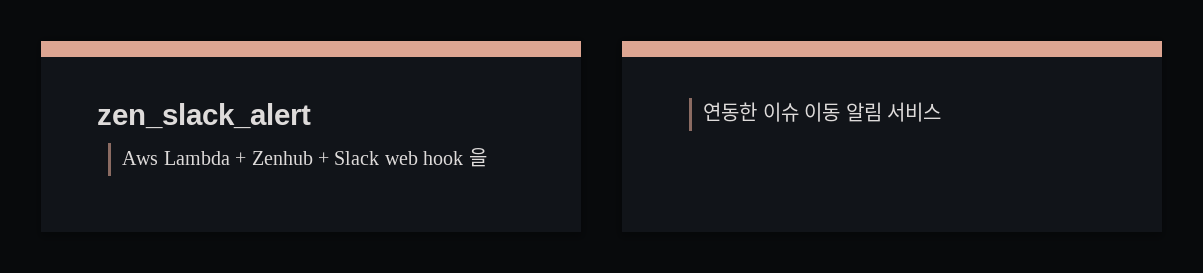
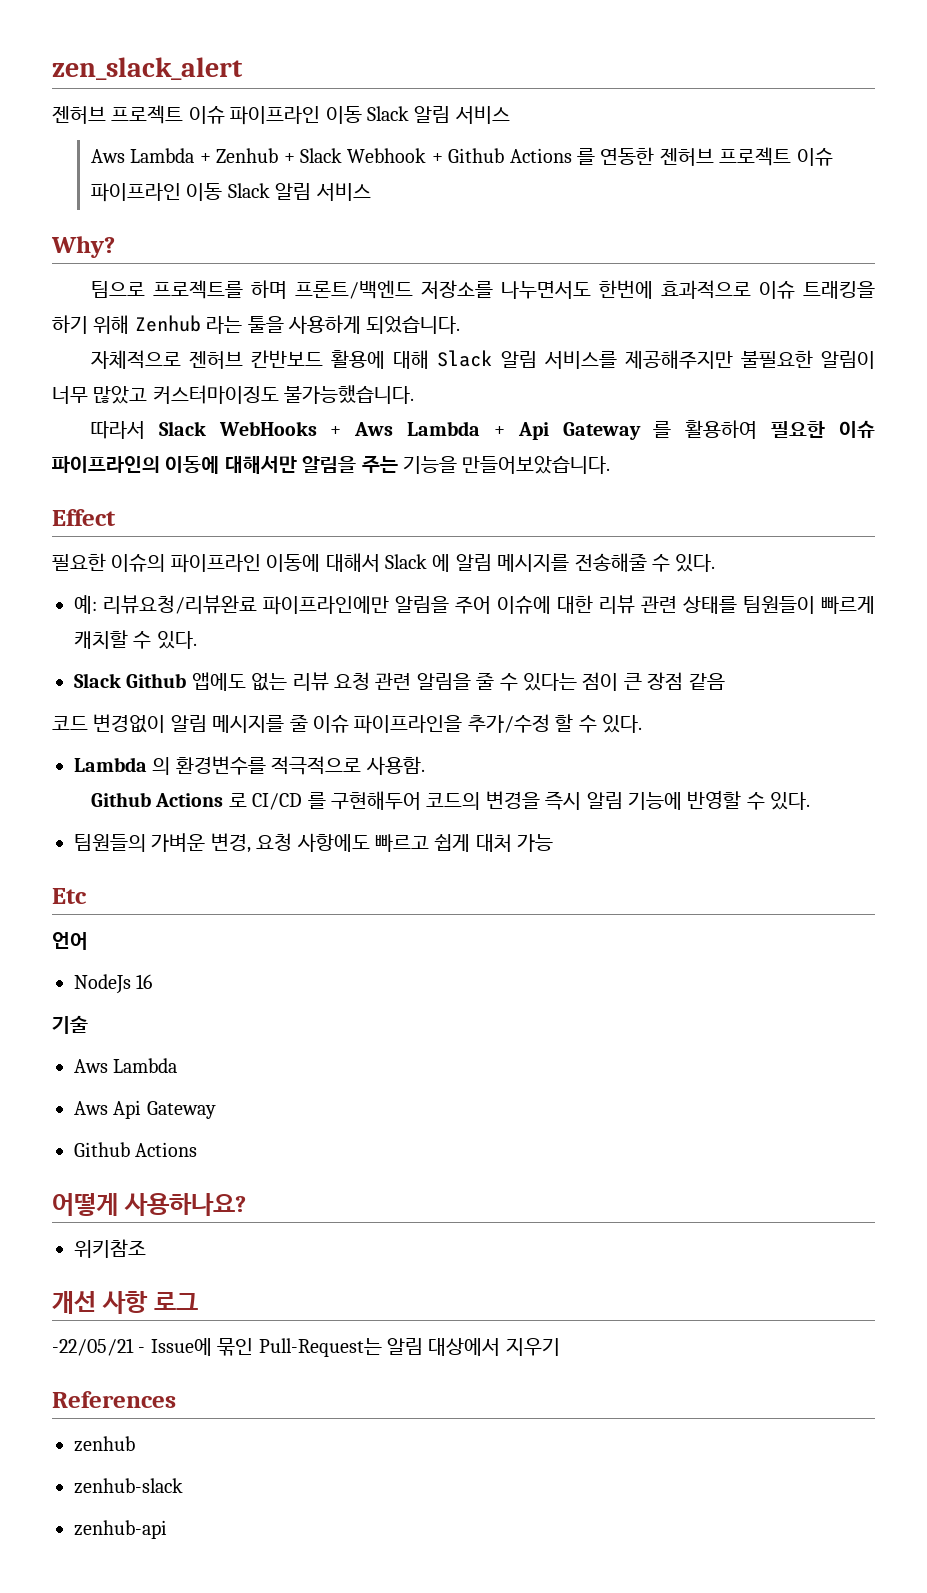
  zen_slack_alert
+ 젠허브 프로젝트 이슈 파이프라인 이동 Slack 알림 서비스
- Aws Lambda + Zenhub + Slack web hook 을 연동한 이슈 이동 알림 서비스
+ Aws Lambda + Zenhub + Slack Webhook + Github Actions 를 연동한 젠허브 프로젝트 이슈 파이프라인 이동 Slack 알림 서비스
+ Why?
+ 팀으로 프로젝트를 하며 프론트/백엔드 저장소를 나누면서도 한번에 효과적으로 이슈 트래킹을 하기 위해 Zenhub 라는 툴을 사용하게 되었습니다.
+ 자체적으로 젠허브 칸반보드 활용에 대해 Slack 알림 서비스를 제공해주지만 불필요한 알림이 너무 많았고 커스터마이징도 불가능했습니다.
+ 따라서 Slack WebHooks + Aws Lambda + Api Gateway 를 활용하여 필요한 이슈 파이프라인의 이동에 대해서만 알림을 주는 기능을 만들어보았습니다.
+ Effect
+ 필요한 이슈의 파이프라인 이동에 대해서 Slack 에 알림 메시지를 전송해줄 수 있다.
+ 예: 리뷰요청/리뷰완료 파이프라인에만 알림을 주어 이슈에 대한 리뷰 관련 상태를 팀원들이 빠르게 캐치할 수 있다.
+ Slack Github 앱에도 없는 리뷰 요청 관련 알림을 줄 수 있다는 점이 큰 장점 같음
+ 코드 변경없이 알림 메시지를 줄 이슈 파이프라인을 추가/수정 할 수 있다.
+ Lambda 의 환경변수를 적극적으로 사용함.
+ Github Actions 로 CI/CD 를 구현해두어 코드의 변경을 즉시 알림 기능에 반영할 수 있다.
+ 팀원들의 가벼운 변경, 요청 사항에도 빠르고 쉽게 대처 가능
+ Etc
+ 언어
+ NodeJs 16
+ 기술
+ Aws Lambda
+ Aws Api Gateway
+ Github Actions
+ 어떻게 사용하나요?
+ 위키참조
+ 개선 사항 로그
+ -22/05/21 - Issue에 묶인 Pull-Request는 알림 대상에서 지우기
+ References
+ zenhub
+ zenhub-slack
+ zenhub-api

